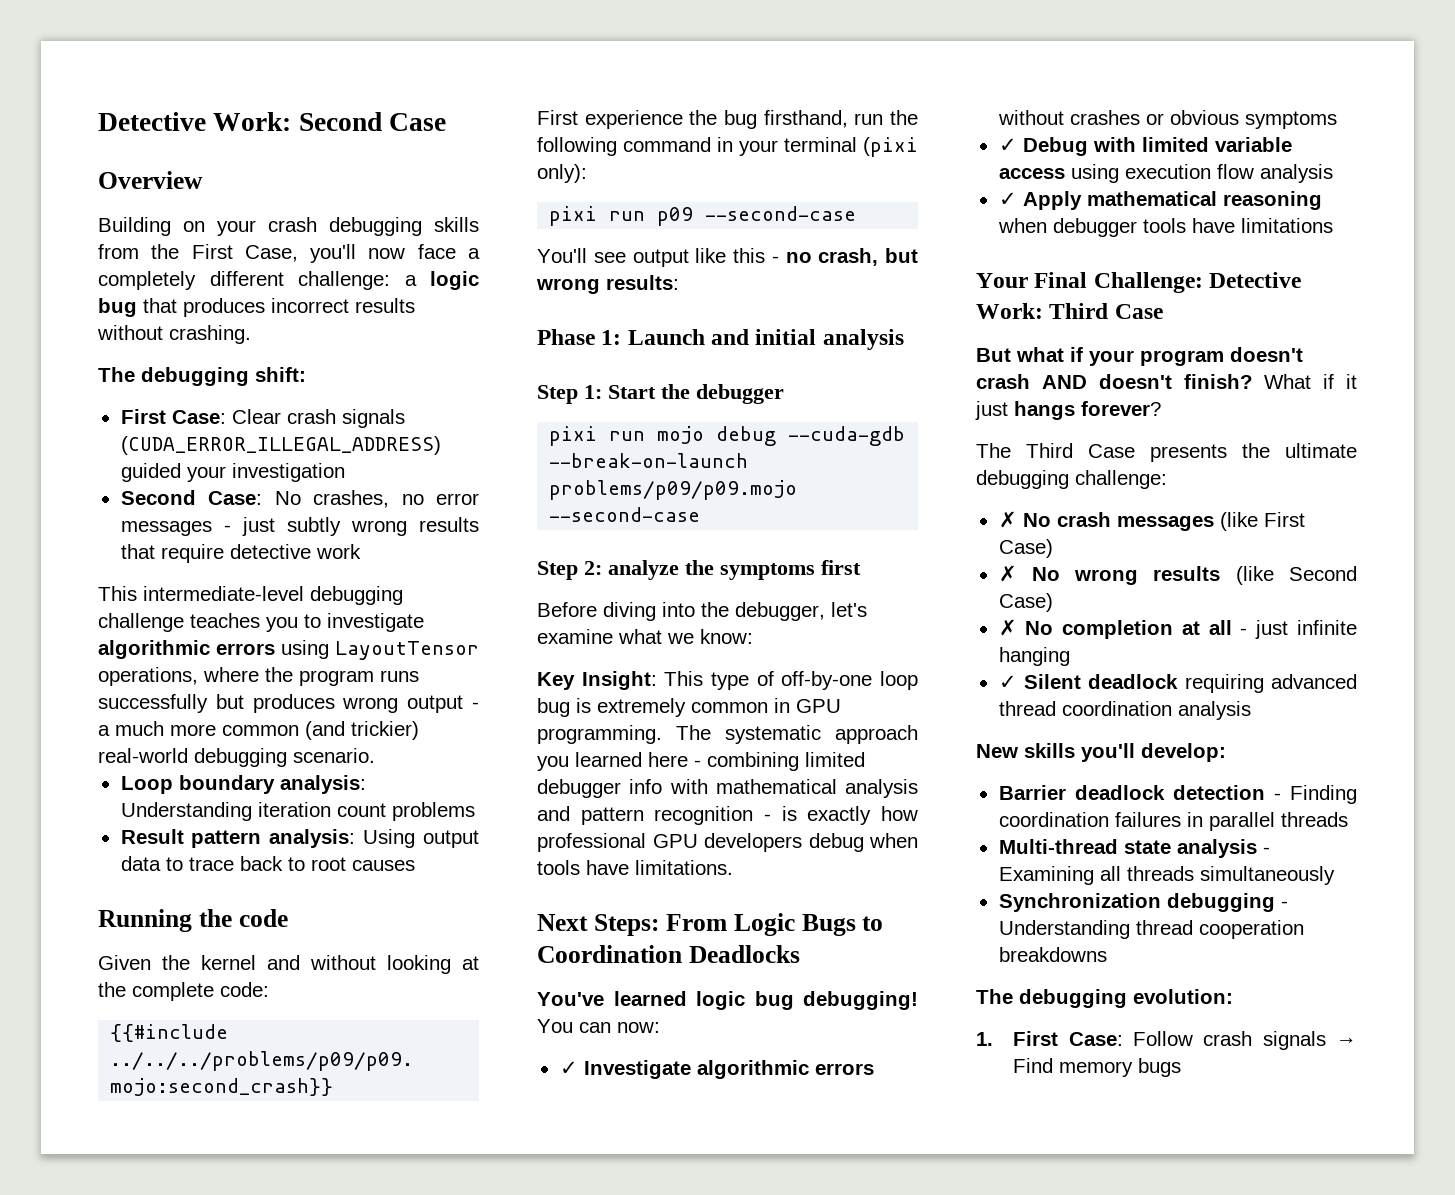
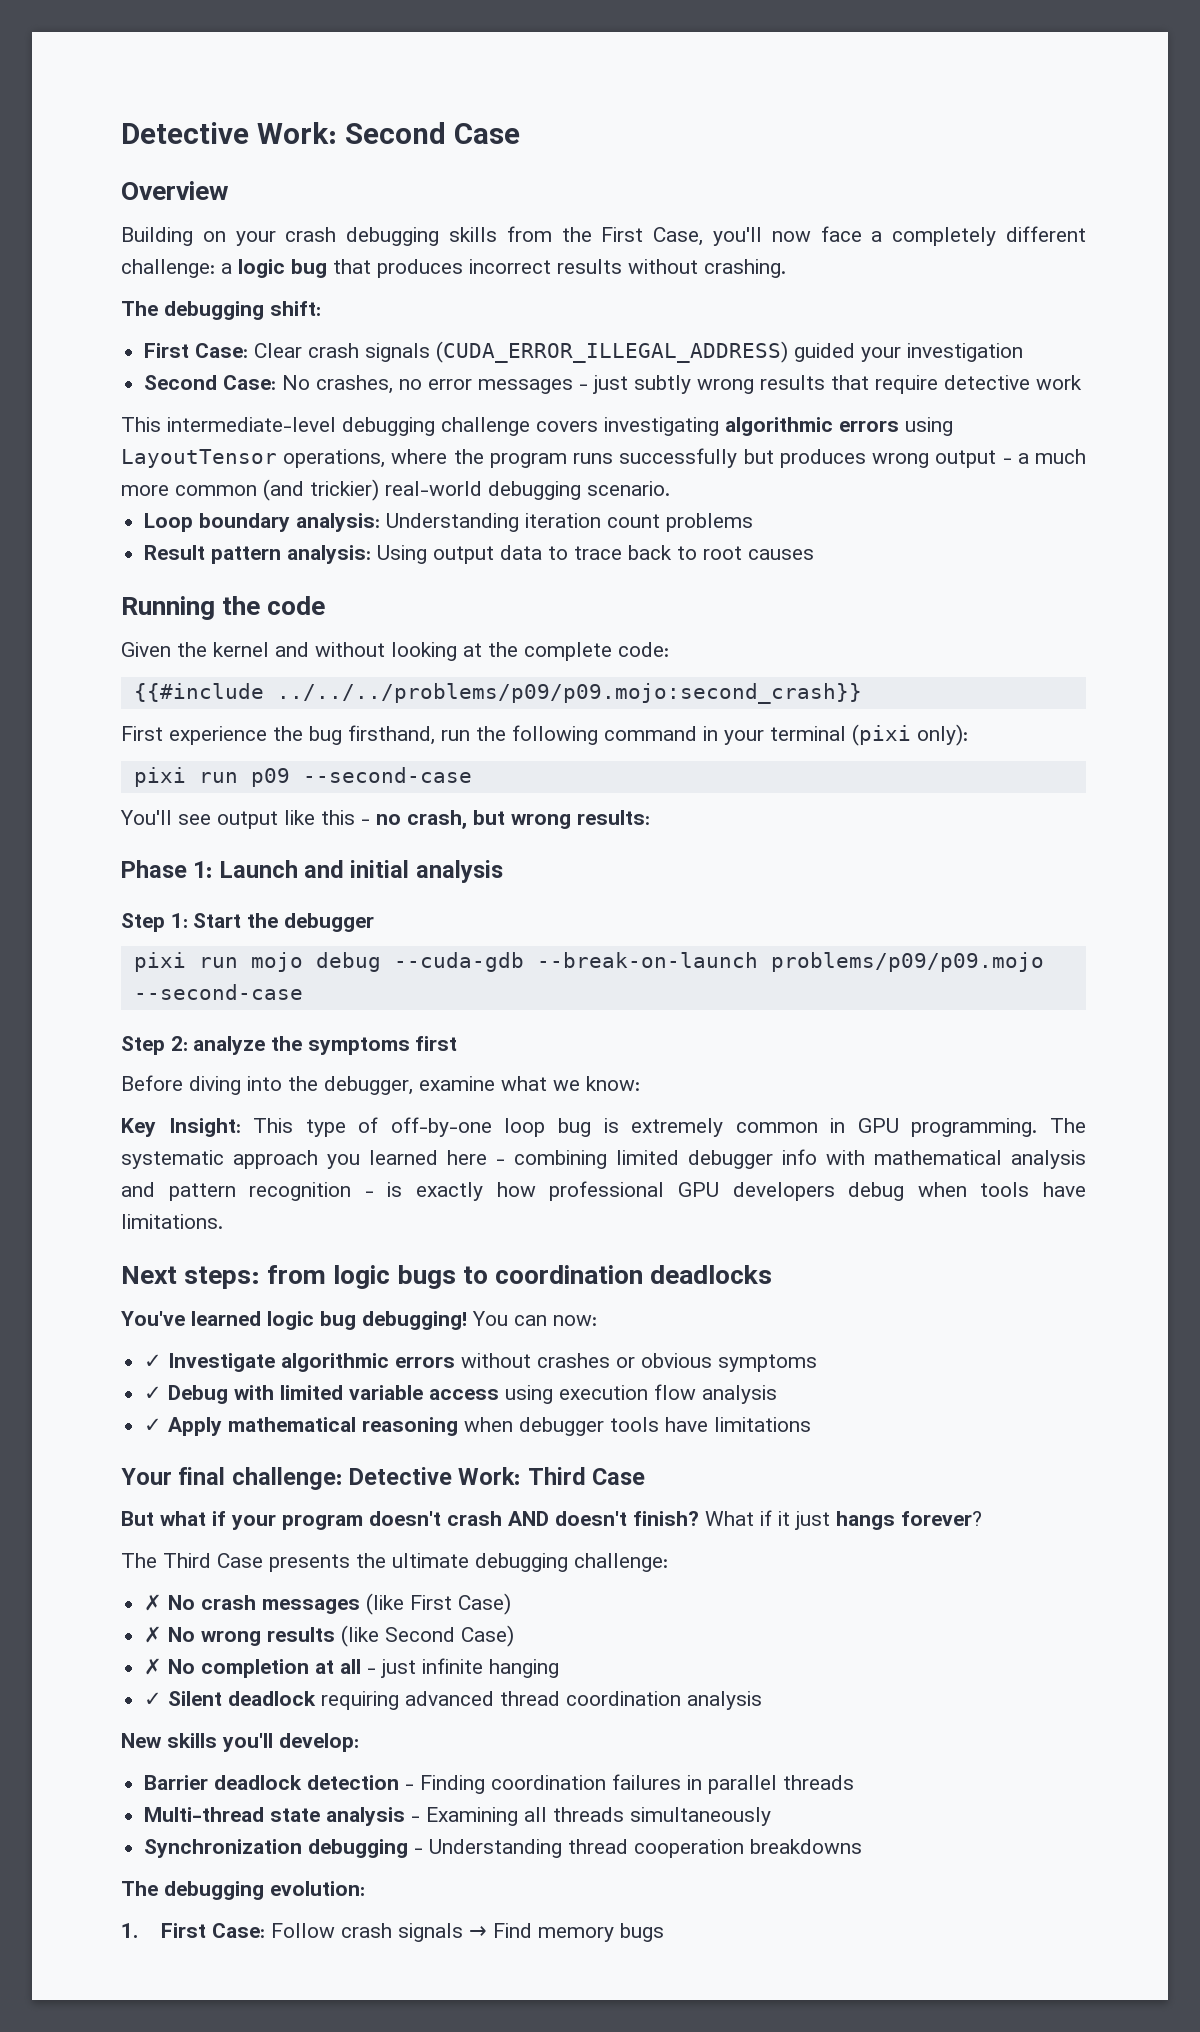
- This intermediate-level debugging challenge teaches you to investigate algorithmic errors using LayoutTensor operations, where the program runs successfully but produces wrong output - a much more common (and trickier) real-world debugging scenario.
+ This intermediate-level debugging challenge covers investigating algorithmic errors using LayoutTensor operations, where the program runs successfully but produces wrong output - a much more common (and trickier) real-world debugging scenario.
- Before diving into the debugger, let's examine what we know:
+ Before diving into the debugger, examine what we know:
- Next Steps: From Logic Bugs to Coordination Deadlocks
+ Next steps: from logic bugs to coordination deadlocks
- Your Final Challenge: Detective Work: Third Case
+ Your final challenge: Detective Work: Third Case

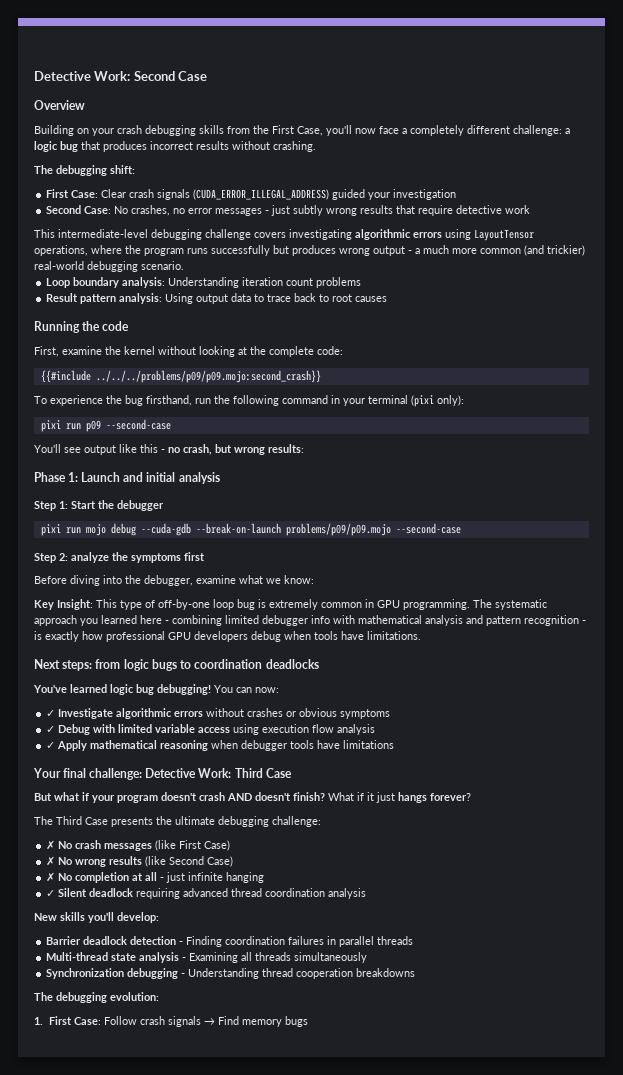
- Given the kernel and without looking at the complete code:
+ First, examine the kernel without looking at the complete code:
- First experience the bug firsthand, run the following command in your terminal (pixi only):
+ To experience the bug firsthand, run the following command in your terminal (pixi only):

